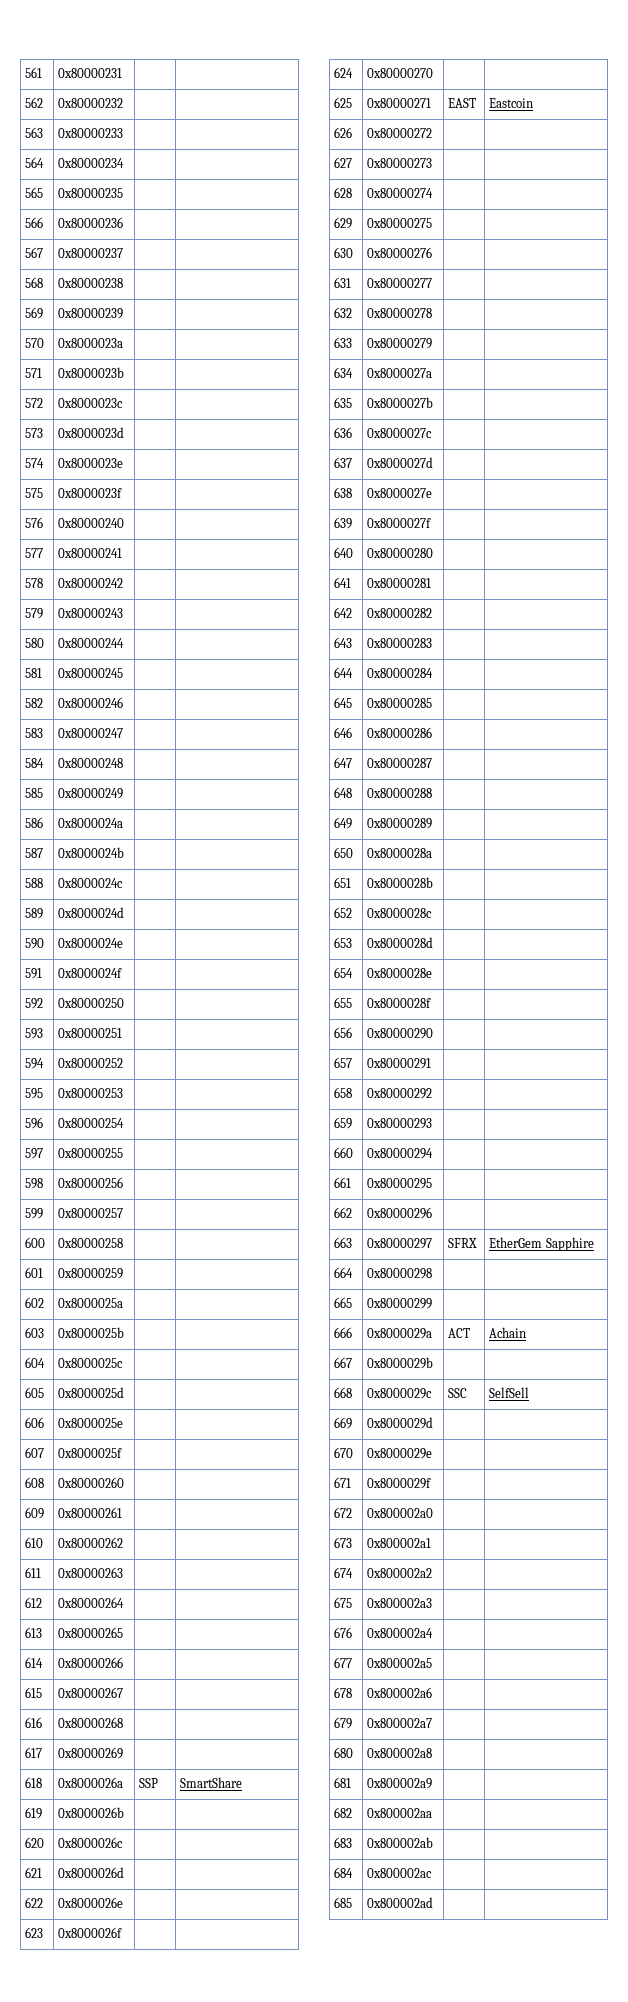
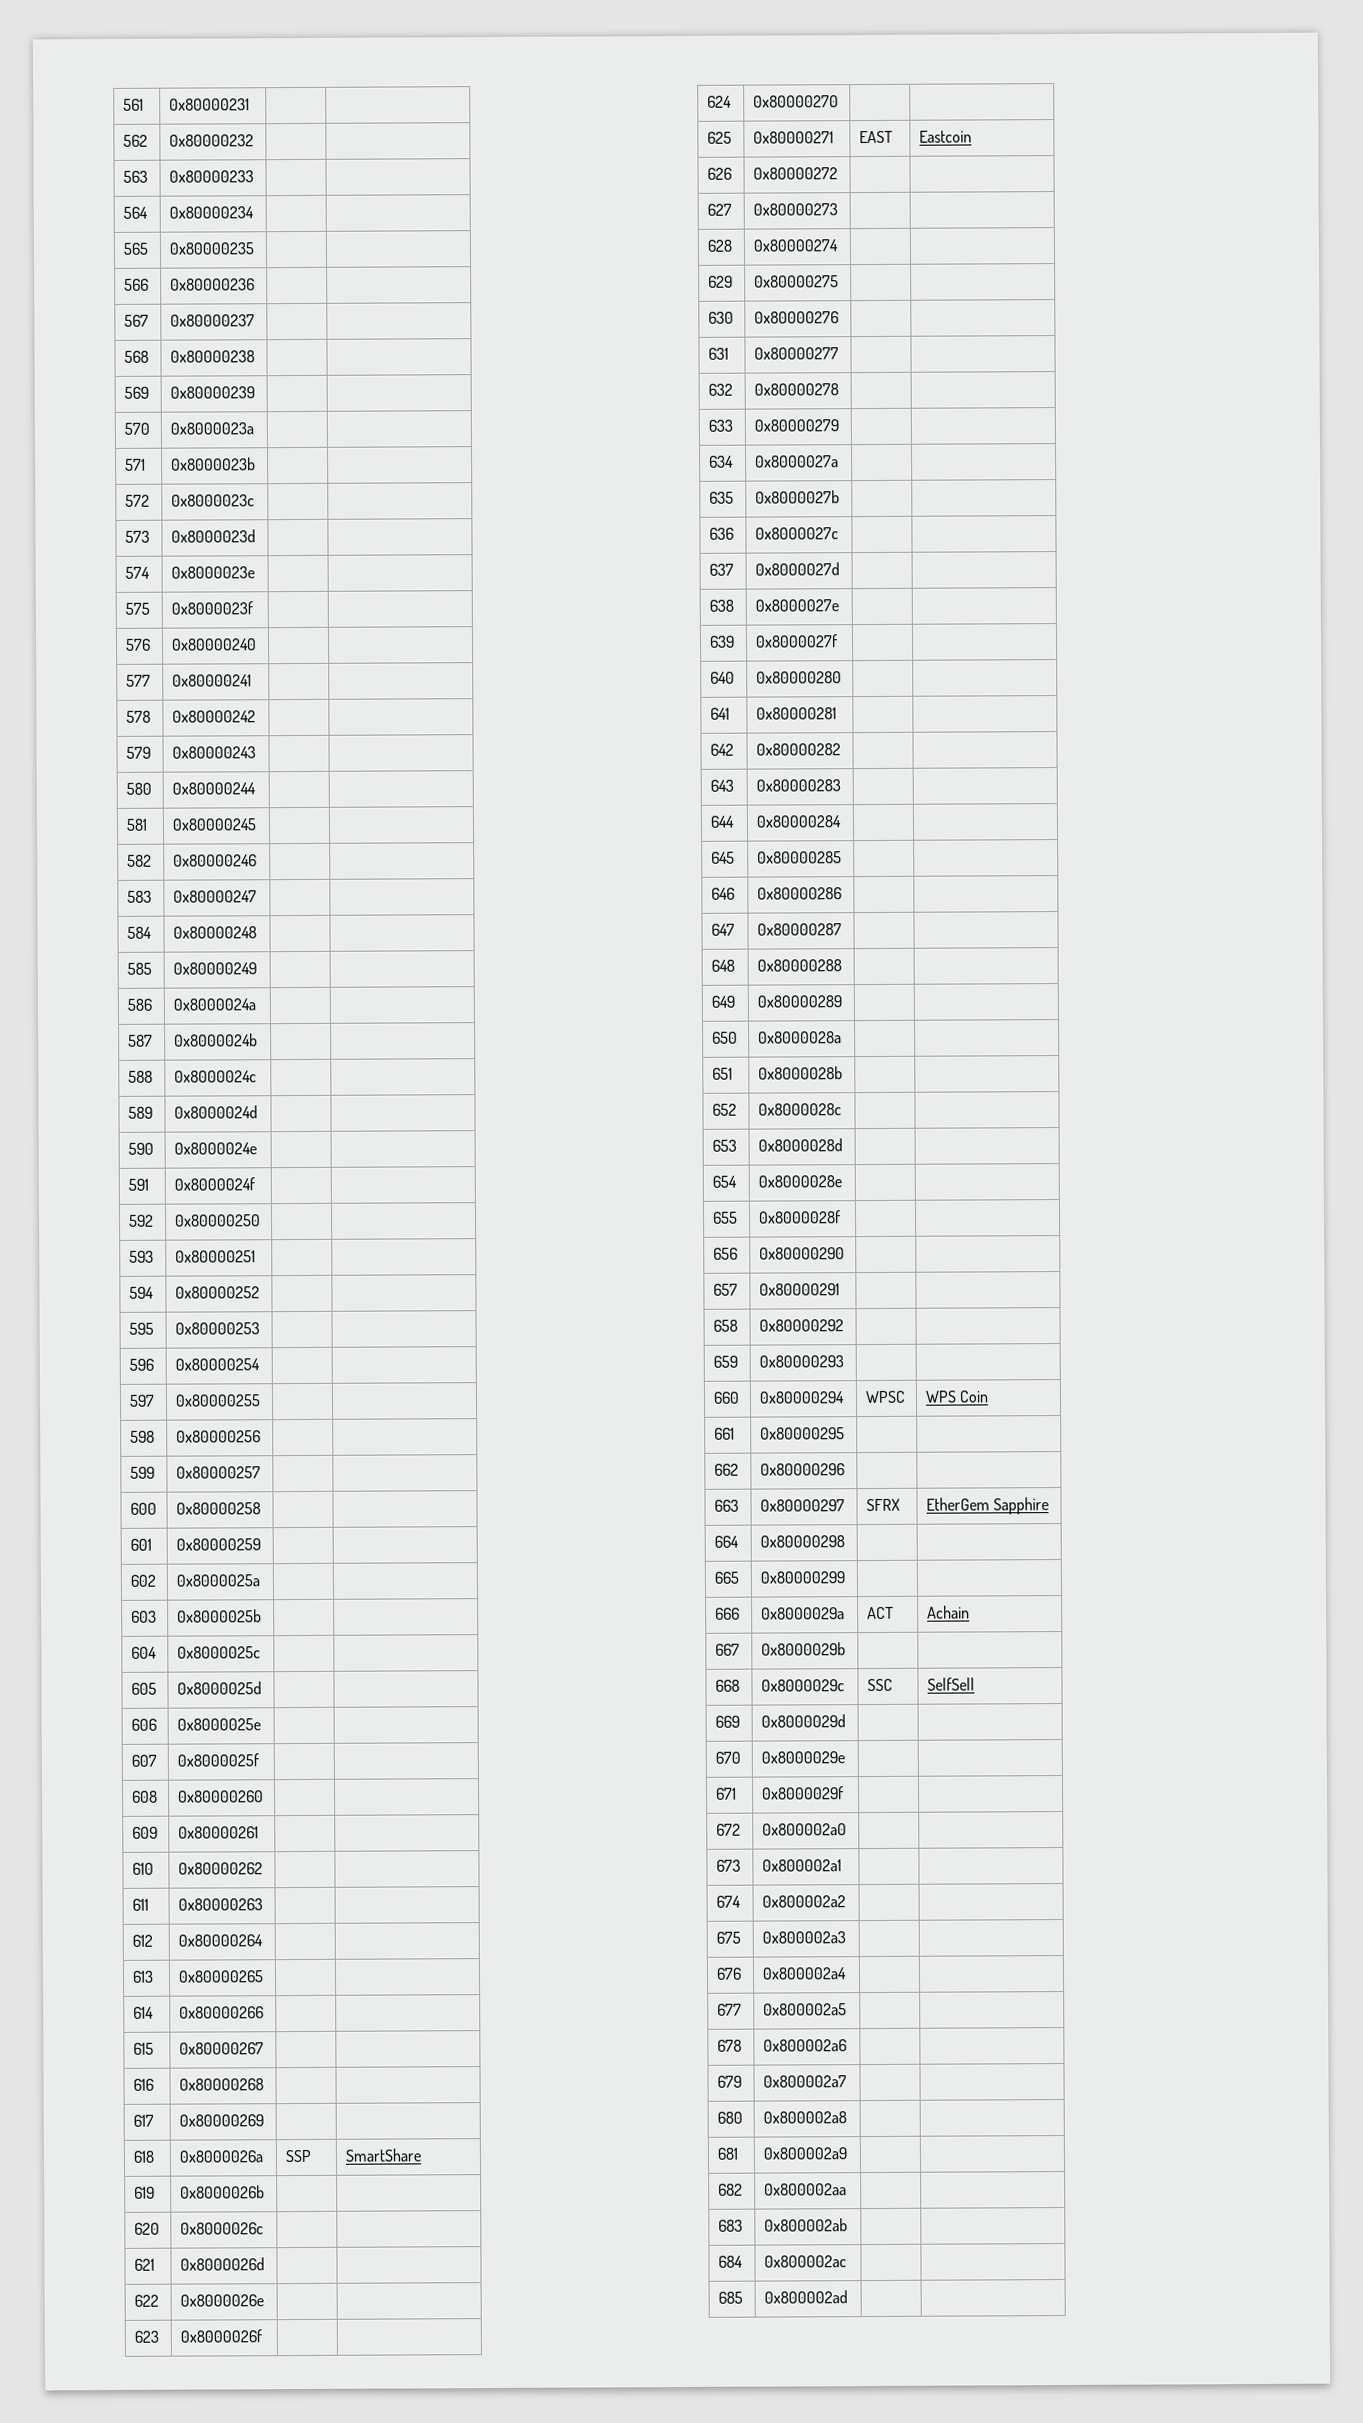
- 660 | 0x80000294 | |
+ 660 | 0x80000294 | WPSC | WPS Coin

